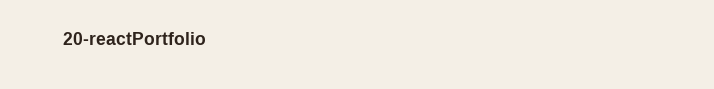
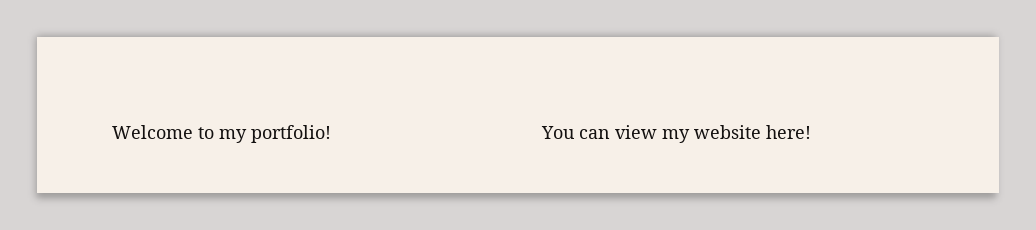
- 20-reactPortfolio
+ Welcome to my portfolio!
+ You can view my website here!

